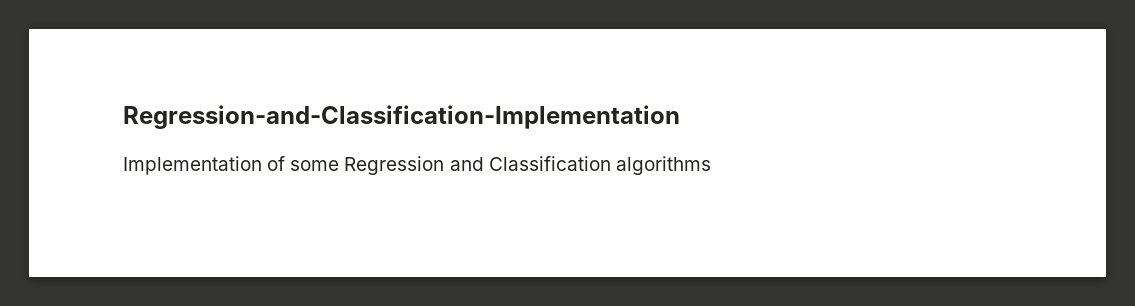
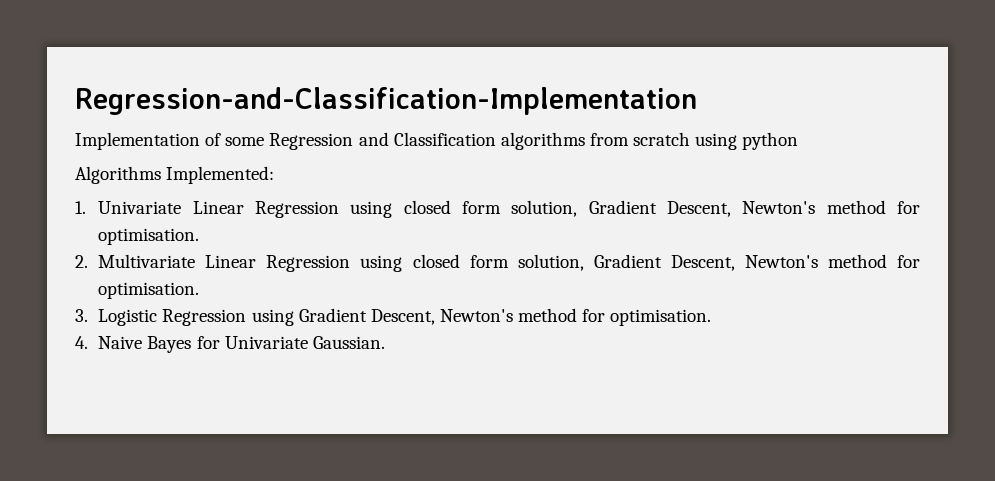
- Implementation of some Regression and Classification algorithms
+ Implementation of some Regression and Classification algorithms from scratch using python
+ Algorithms Implemented:
+ 1. Univariate Linear Regression using closed form solution, Gradient Descent, Newton's method for optimisation.
+ 2. Multivariate Linear Regression using closed form solution, Gradient Descent, Newton's method for optimisation.
+ 3. Logistic Regression using Gradient Descent, Newton's method for optimisation.
+ 4. Naive Bayes for Univariate Gaussian.

